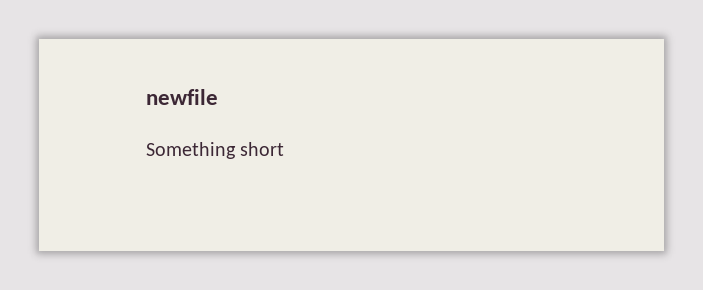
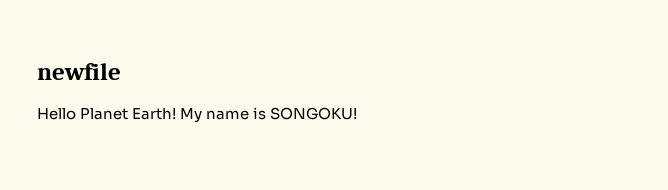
- Something short
+ Hello Planet Earth! My name is SONGOKU!

